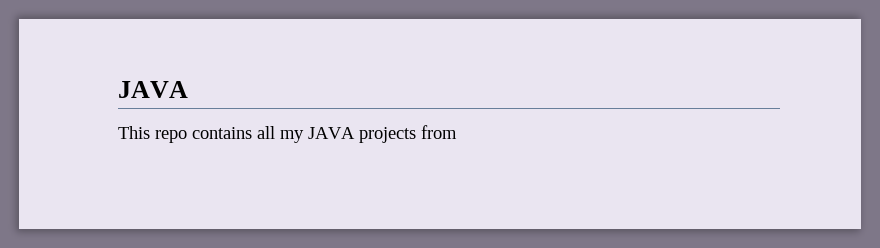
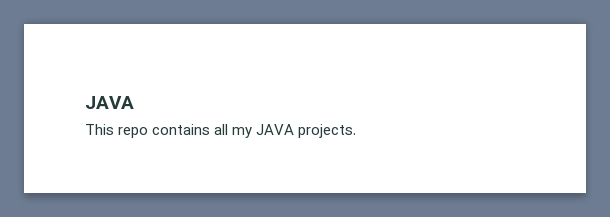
- This repo contains all my JAVA projects from
+ This repo contains all my JAVA projects.

